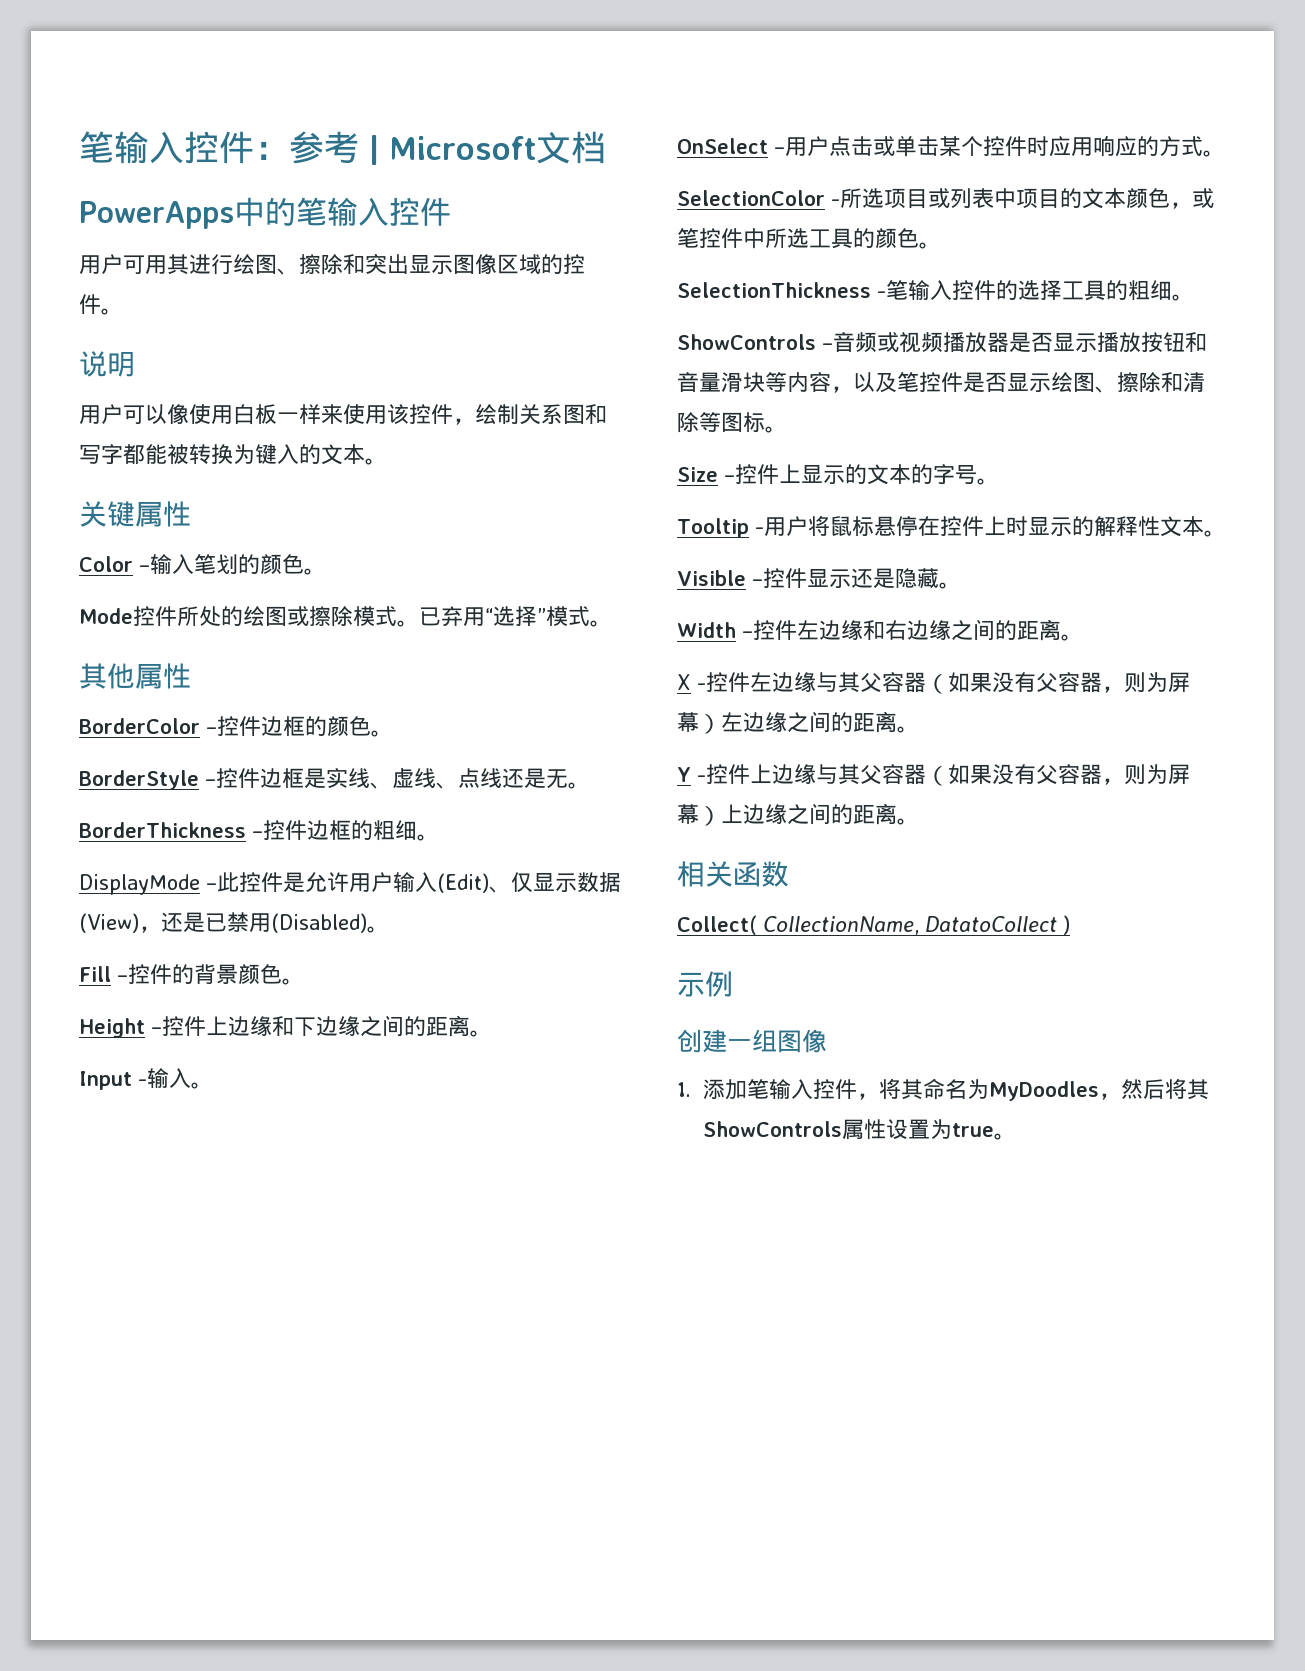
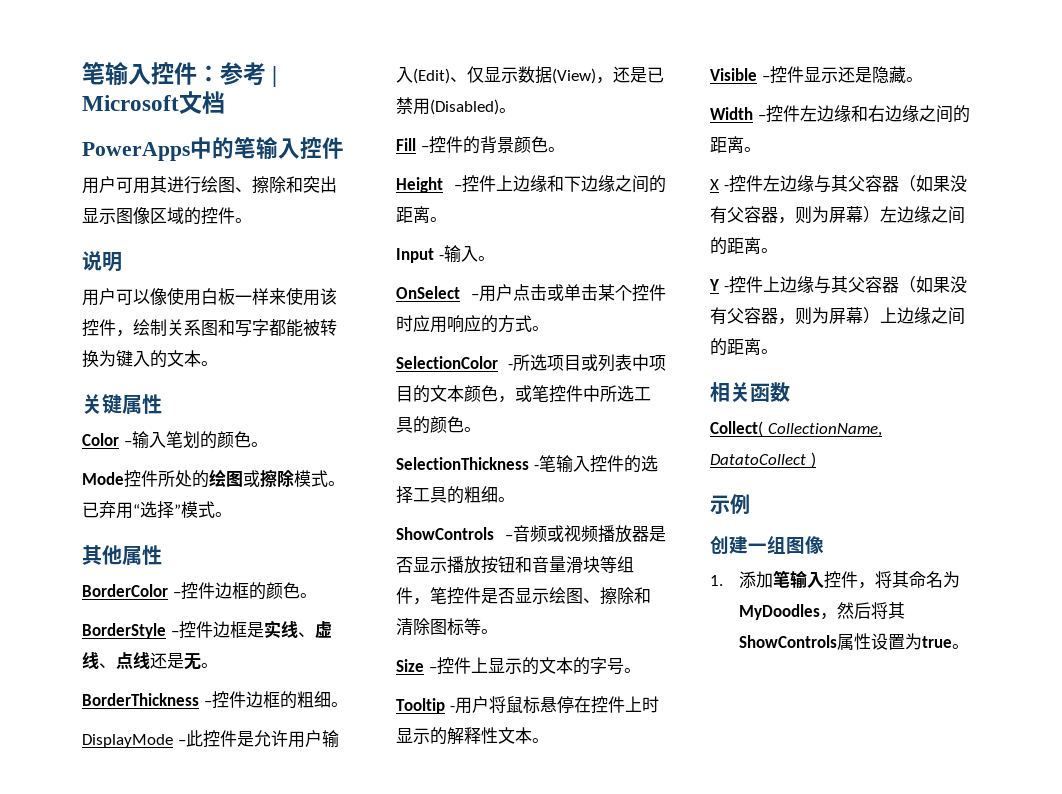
- ShowControls –音频或视频播放器是否显示播放按钮和音量滑块等内容，以及笔控件是否显示绘图、擦除和清除等图标。
+ ShowControls –音频或视频播放器是否显示播放按钮和音量滑块等组件，笔控件是否显示绘图、擦除和清除图标等。

